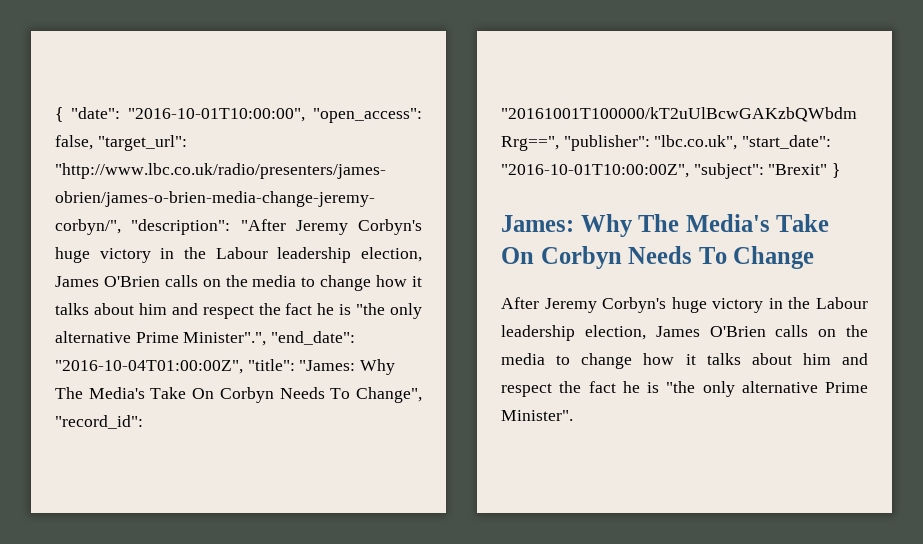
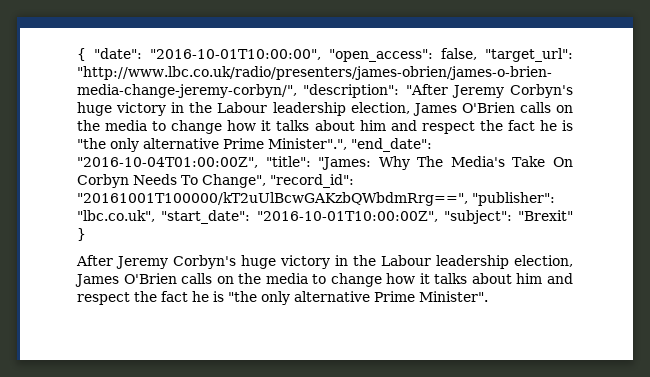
- James: Why The Media's Take On Corbyn Needs To Change

